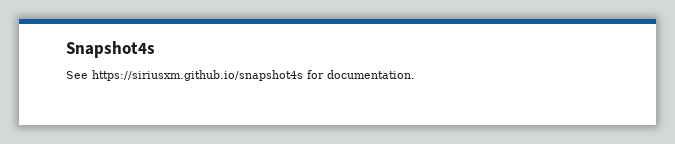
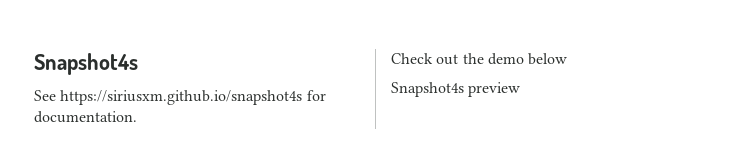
+ Check out the demo below
+ Snapshot4s preview

